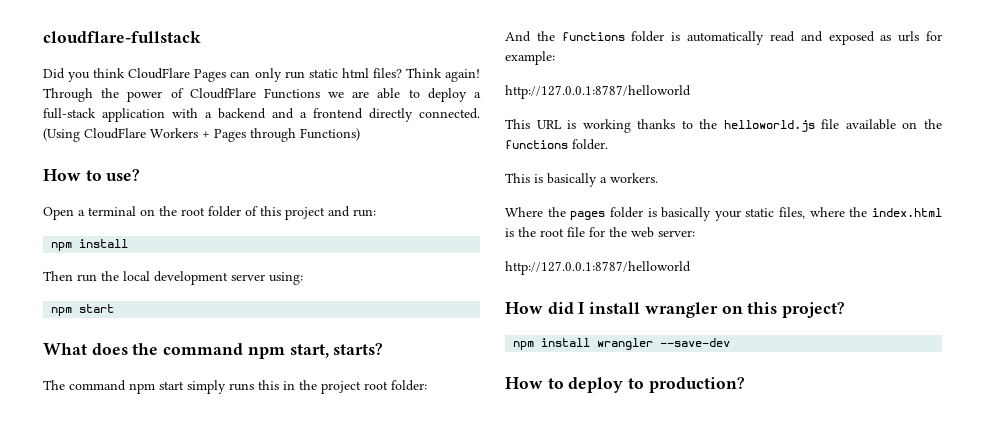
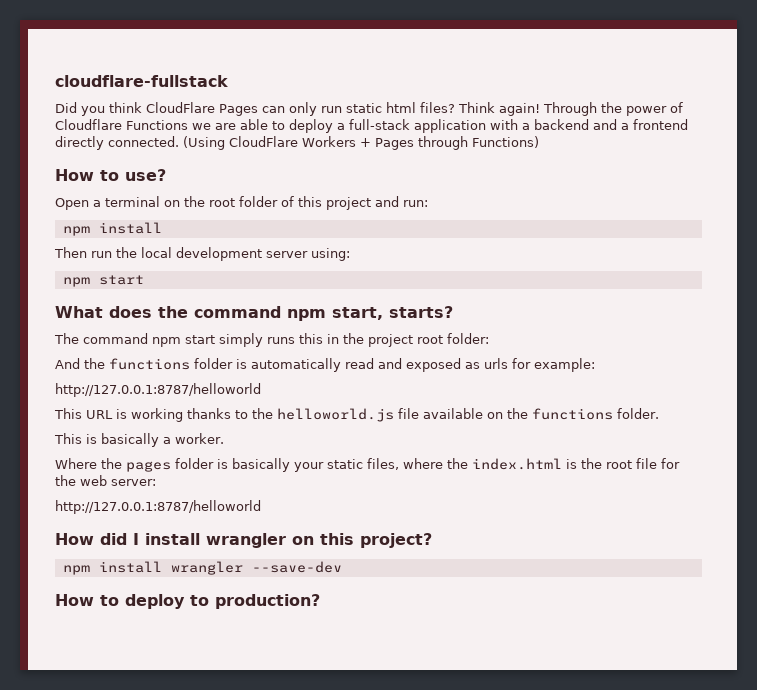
- Through the power of CloudfFlare Functions we are able to deploy a full-stack application with a backend and a frontend directly connected.
+ Through the power of Cloudflare Functions we are able to deploy a full-stack application with a backend and a frontend directly connected.
- This is basically a workers.
+ This is basically a worker.

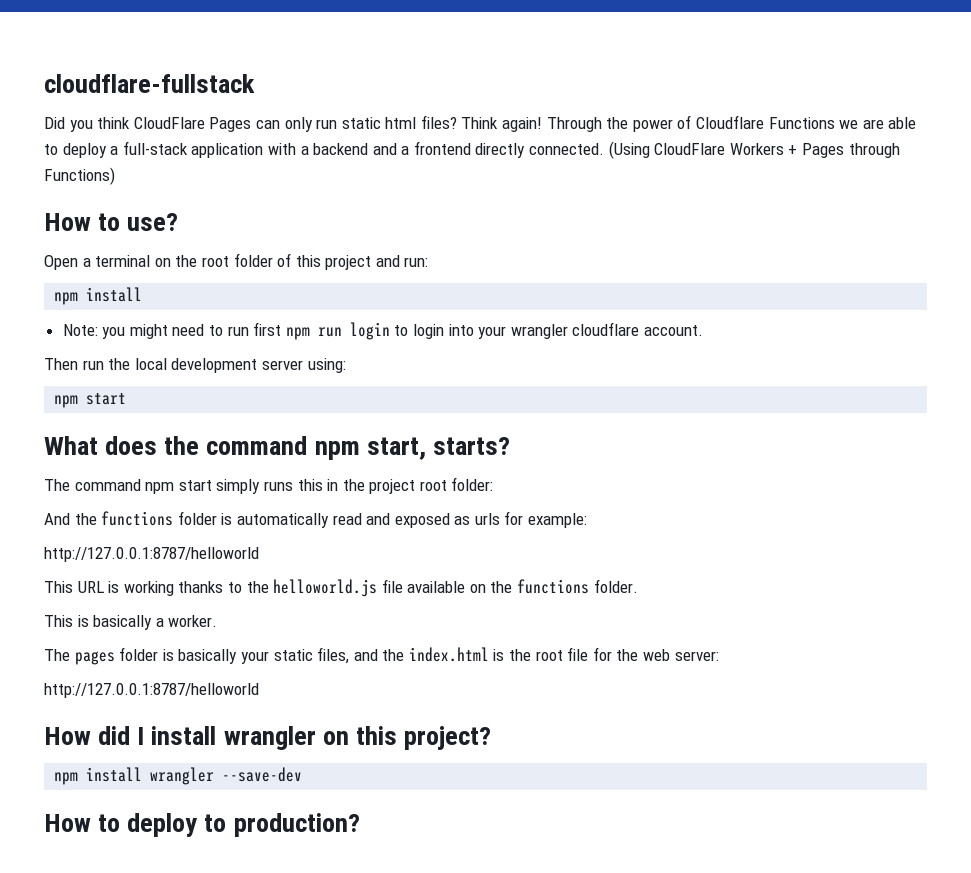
+ Note: you might need to run first npm run login to login into your wrangler cloudflare account.
- Where the pages folder is basically your static files, where the index.html is the root file for the web server:
+ The pages folder is basically your static files, and the index.html is the root file for the web server:

